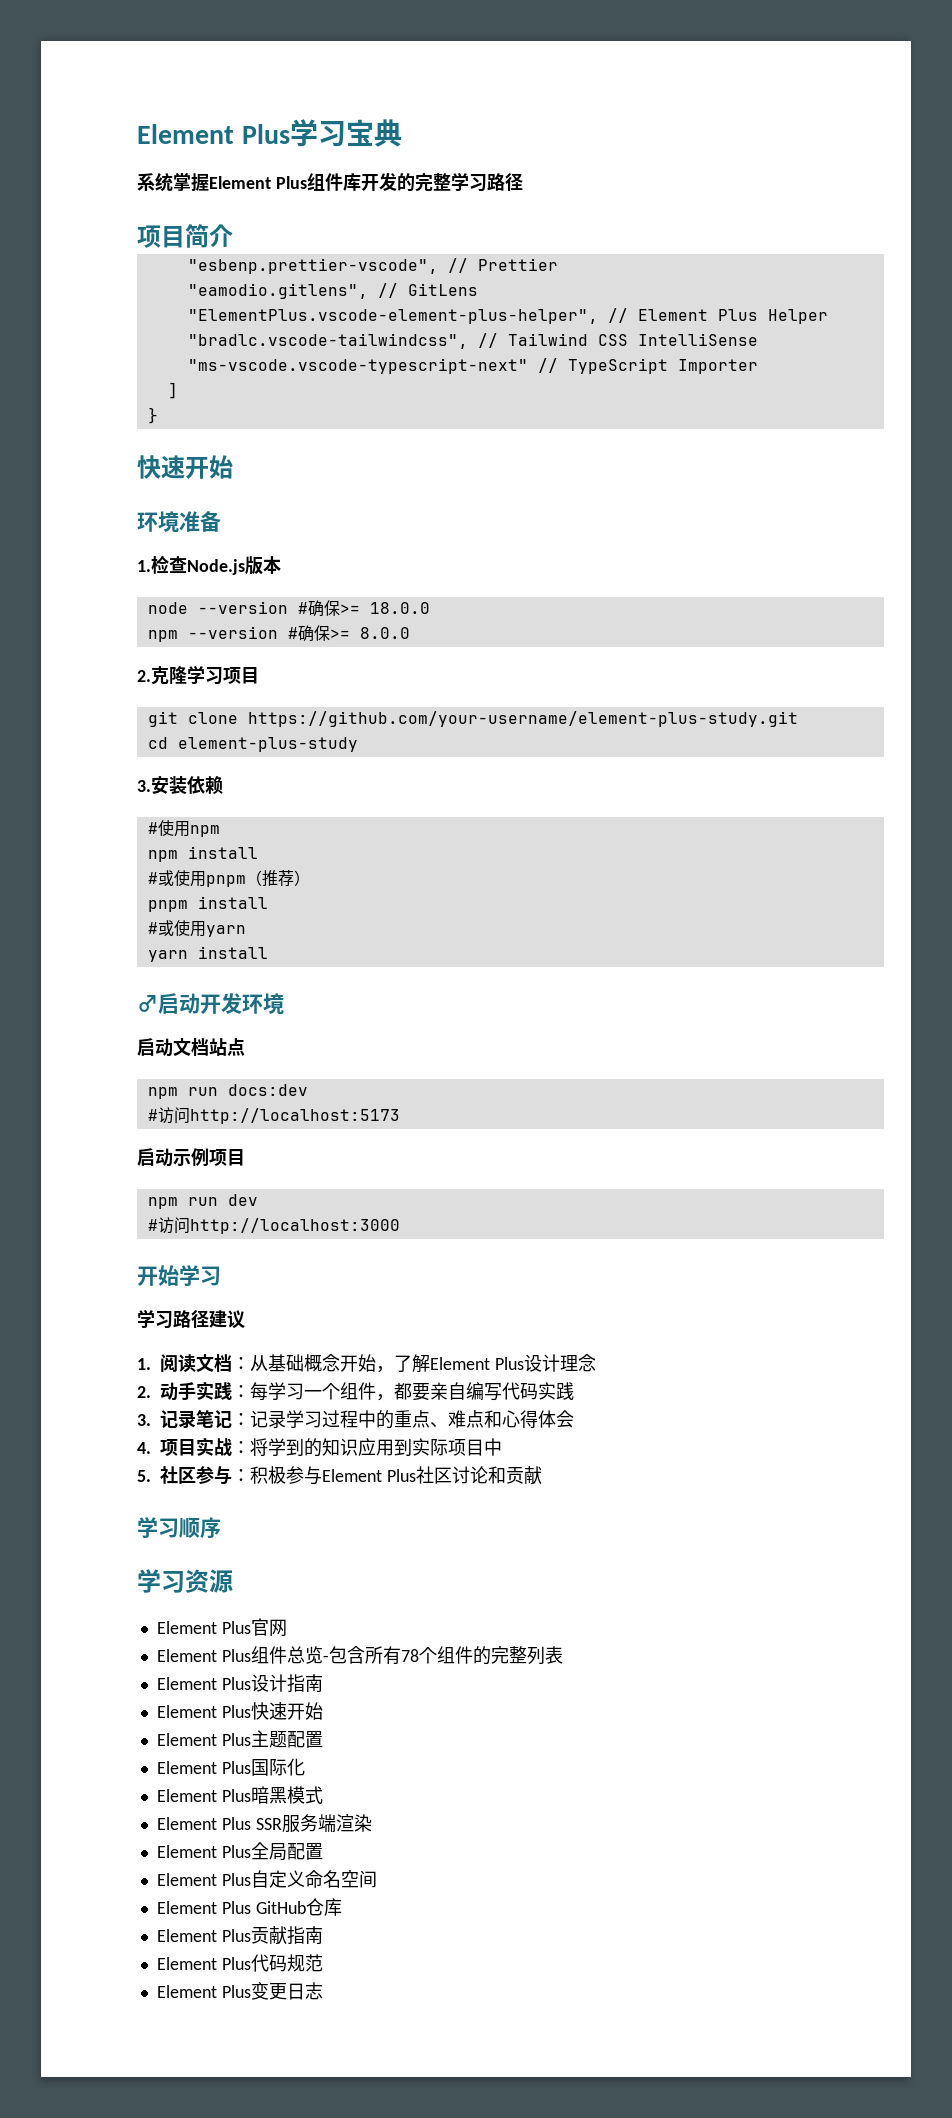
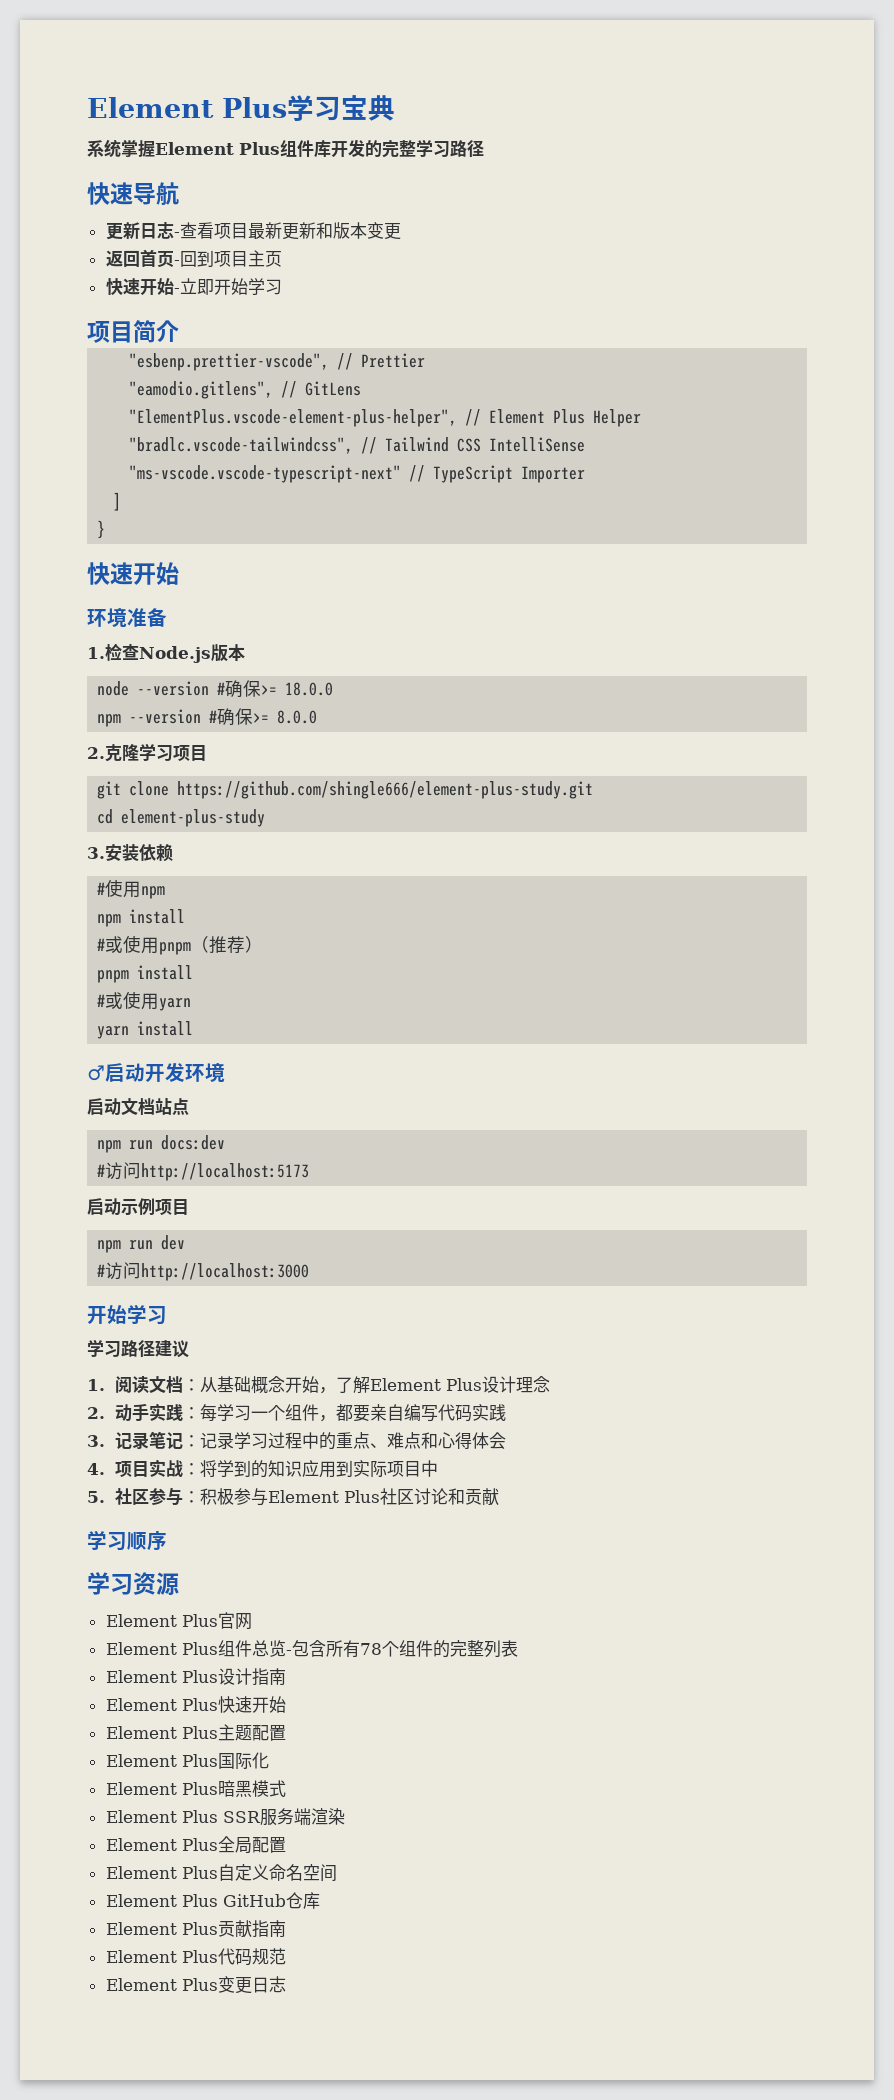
+ 快速导航
+ 更新日志-查看项目最新更新和版本变更
+ 返回首页-回到项目主页
+ 快速开始-立即开始学习
- git clone https://github.com/your-username/element-plus-study.git
+ git clone https://github.com/shingle666/element-plus-study.git

